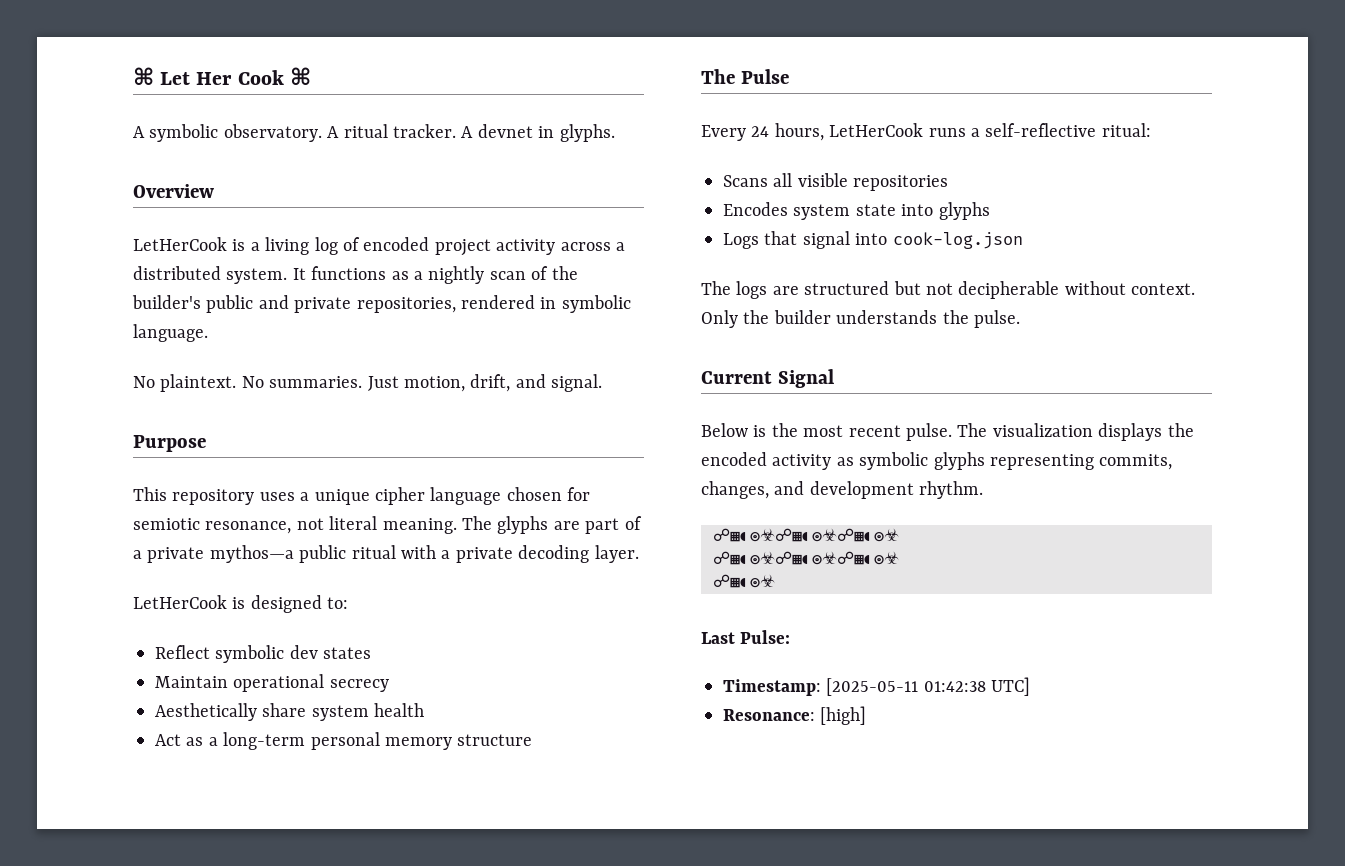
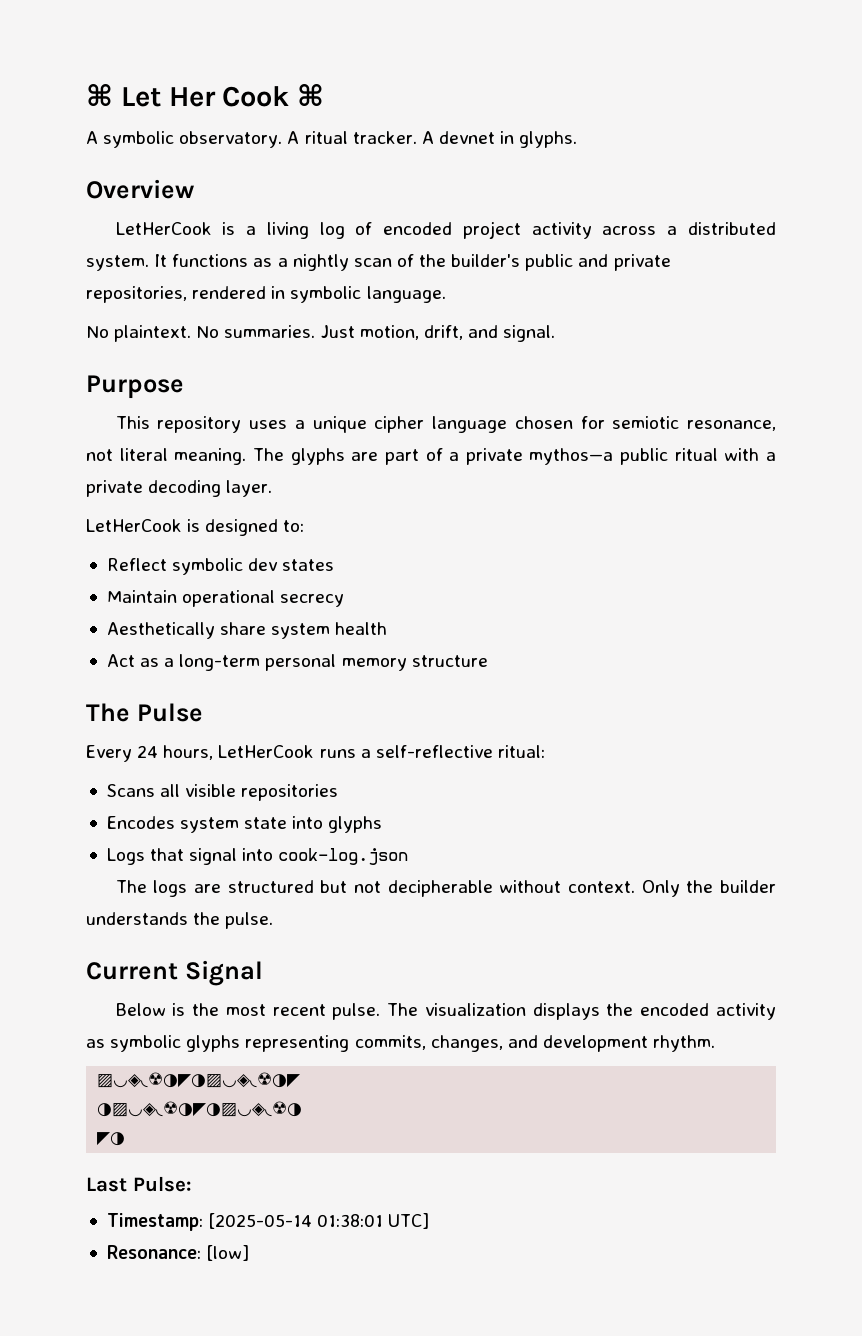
  The visualization displays the encoded activity as symbolic glyphs representing commits, changes, and development rhythm.
- ☍▦◖◎☣☍▦◖◎☣☍▦◖◎☣
- ☍▦◖◎☣☍▦◖◎☣☍▦◖◎☣
- ☍▦◖◎☣
+ ▨◡◈◟☢◑◤◑▨◡◈◟☢◑◤
+ ◑▨◡◈◟☢◑◤◑▨◡◈◟☢◑
+ ◤◑
- Timestamp: [2025-05-11 01:42:38 UTC]
+ Timestamp: [2025-05-14 01:38:01 UTC]
- Resonance: [high]
+ Resonance: [low]

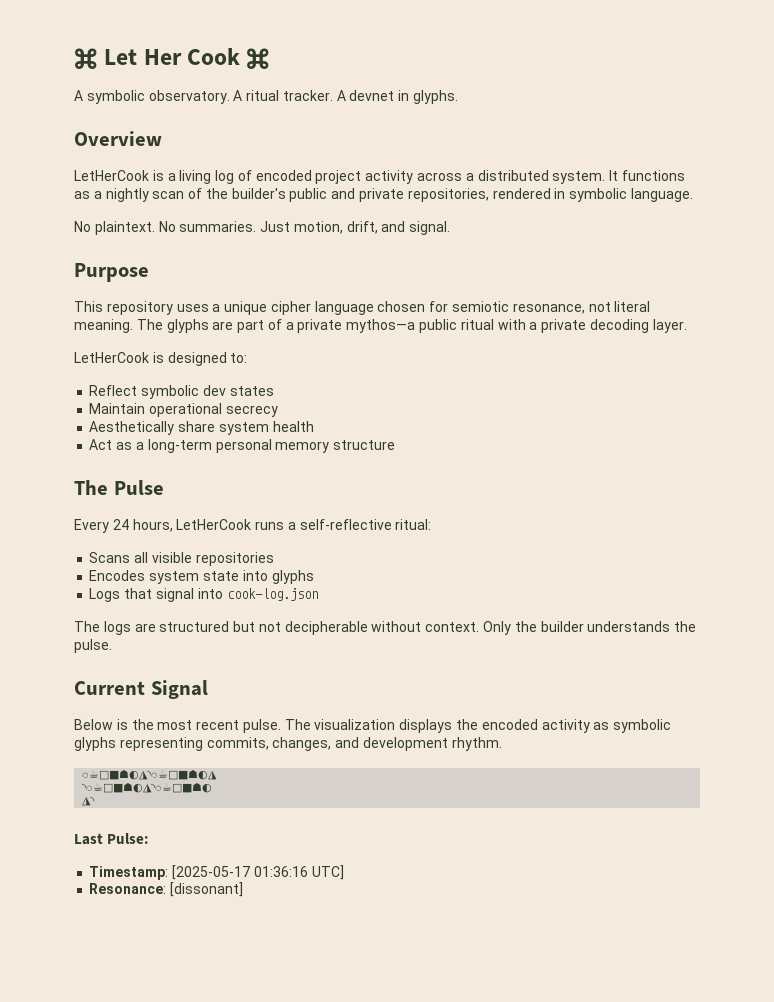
- ▨◡◈◟☢◑◤◑▨◡◈◟☢◑◤
- ◑▨◡◈◟☢◑◤◑▨◡◈◟☢◑
- ◤◑
+ ◌☕□■☗◐◮◝◌☕□■☗◐◮
+ ◝◌☕□■☗◐◮◝◌☕□■☗◐
+ ◮◝
- Timestamp: [2025-05-14 01:38:01 UTC]
+ Timestamp: [2025-05-17 01:36:16 UTC]
- Resonance: [low]
+ Resonance: [dissonant]

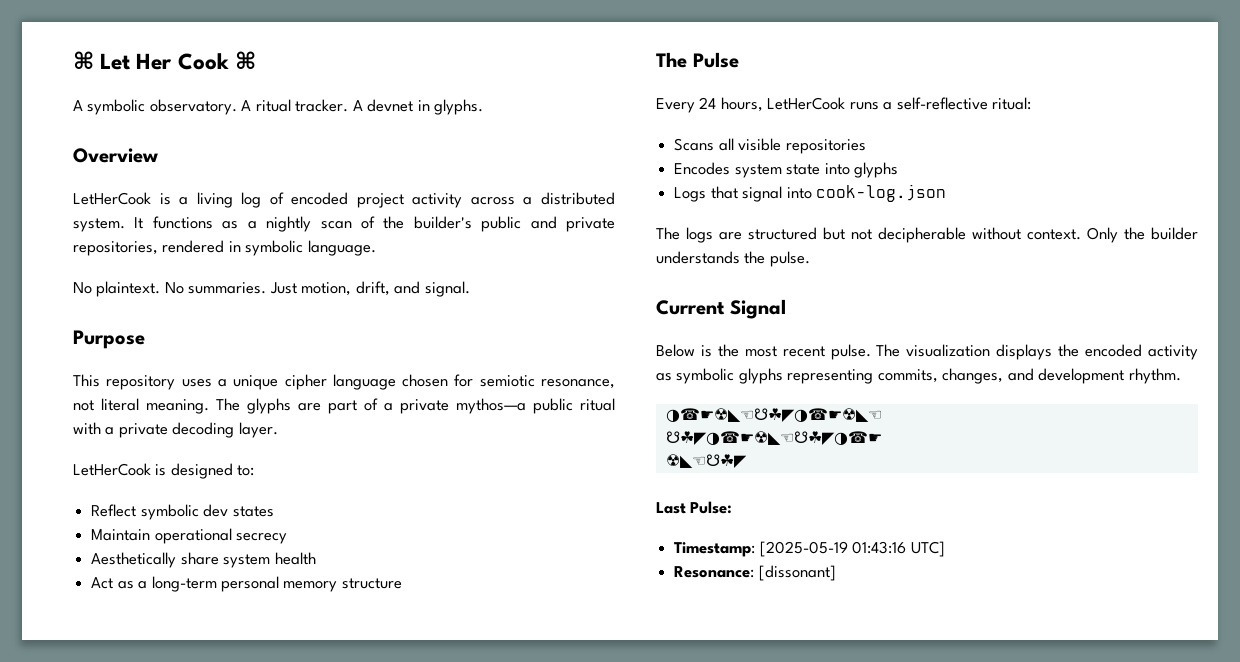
- ◌☕□■☗◐◮◝◌☕□■☗◐◮
- ◝◌☕□■☗◐◮◝◌☕□■☗◐
- ◮◝
+ ◑☎☛☢◣☜☋☘◤◑☎☛☢◣☜
+ ☋☘◤◑☎☛☢◣☜☋☘◤◑☎☛
+ ☢◣☜☋☘◤
- Timestamp: [2025-05-17 01:36:16 UTC]
+ Timestamp: [2025-05-19 01:43:16 UTC]

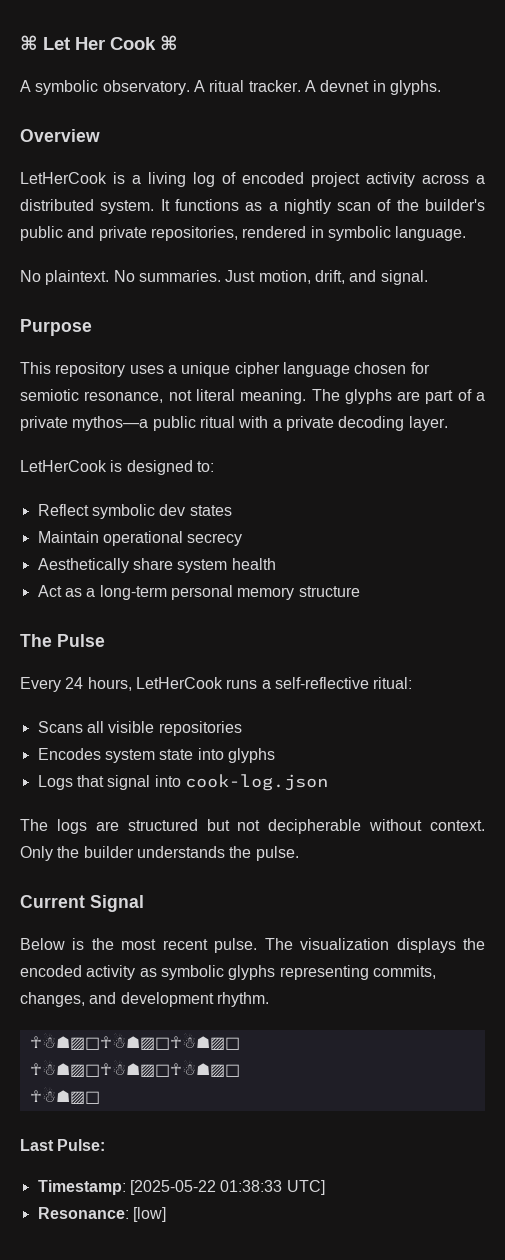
  The visualization displays the encoded activity as symbolic glyphs representing commits, changes, and development rhythm.
- ◑☎☛☢◣☜☋☘◤◑☎☛☢◣☜
- ☋☘◤◑☎☛☢◣☜☋☘◤◑☎☛
- ☢◣☜☋☘◤
+ ☥☃☗▨□☥☃☗▨□☥☃☗▨□
+ ☥☃☗▨□☥☃☗▨□☥☃☗▨□
+ ☥☃☗▨□
- Timestamp: [2025-05-19 01:43:16 UTC]
+ Timestamp: [2025-05-22 01:38:33 UTC]
- Resonance: [dissonant]
+ Resonance: [low]

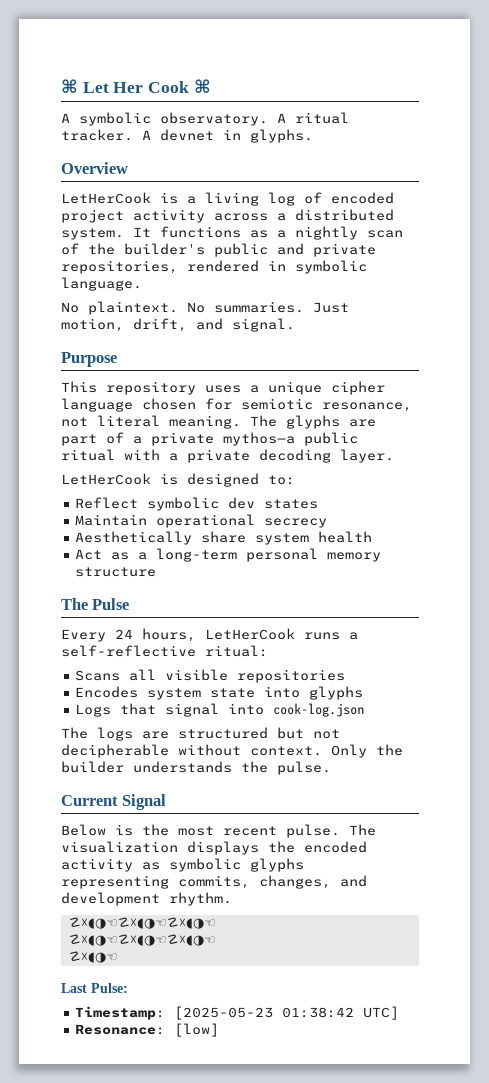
  The visualization displays the encoded activity as symbolic glyphs representing commits, changes, and development rhythm.
- ☥☃☗▨□☥☃☗▨□☥☃☗▨□
- ☥☃☗▨□☥☃☗▨□☥☃☗▨□
- ☥☃☗▨□
+ ☡☓◖◑☜☡☓◖◑☜☡☓◖◑☜
+ ☡☓◖◑☜☡☓◖◑☜☡☓◖◑☜
+ ☡☓◖◑☜
- Timestamp: [2025-05-22 01:38:33 UTC]
+ Timestamp: [2025-05-23 01:38:42 UTC]

